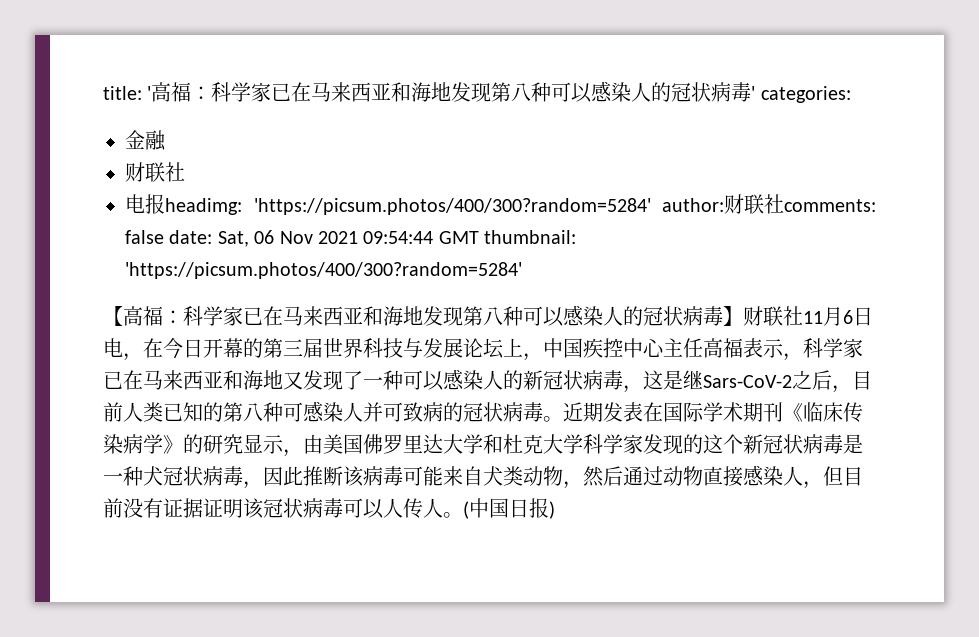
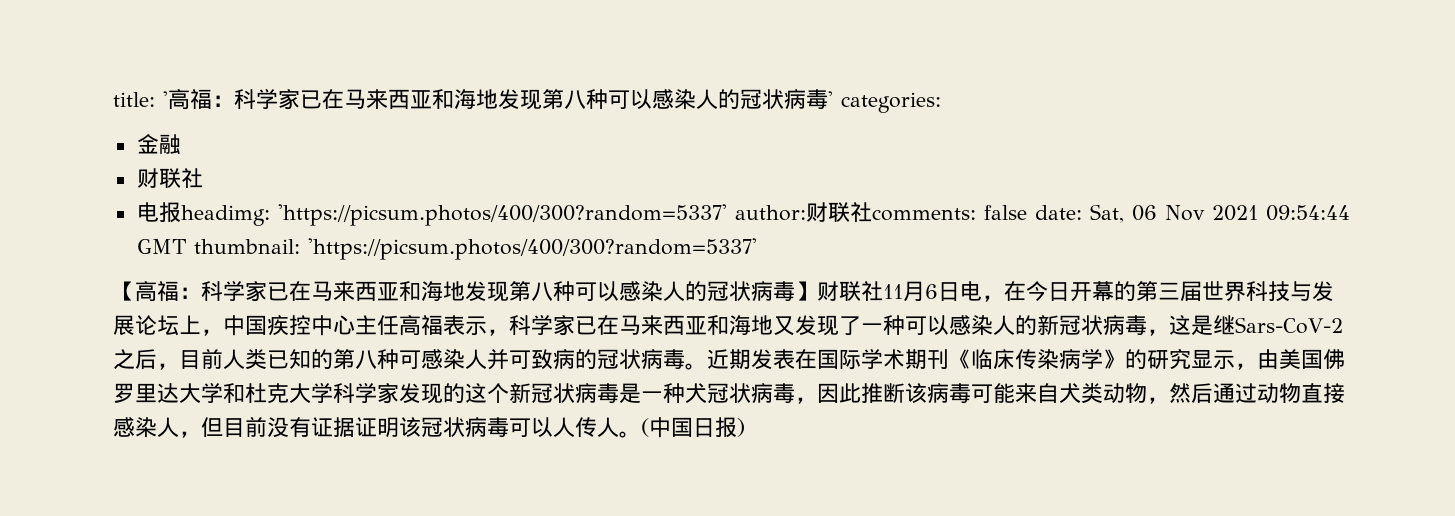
- 电报headimg: 'https://picsum.photos/400/300?random=5284' author:财联社comments: false date: Sat, 06 Nov 2021 09:54:44 GMT thumbnail: 'https://picsum.photos/400/300?random=5284'
+ 电报headimg: 'https://picsum.photos/400/300?random=5337' author:财联社comments: false date: Sat, 06 Nov 2021 09:54:44 GMT thumbnail: 'https://picsum.photos/400/300?random=5337'

